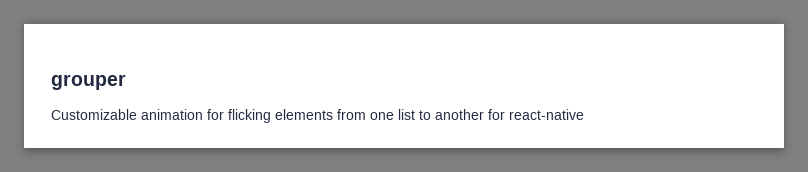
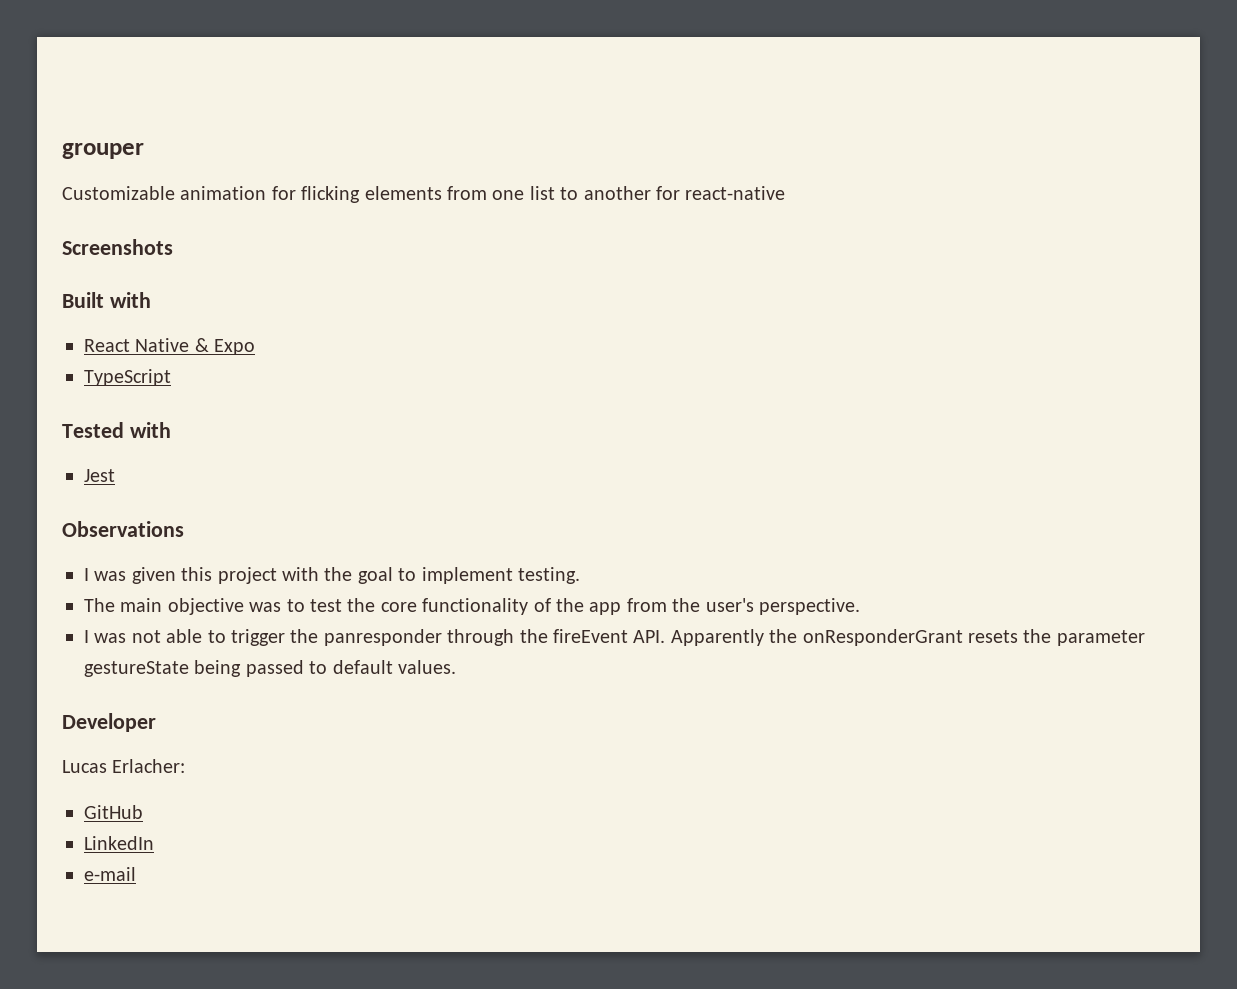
+ Screenshots
+ Built with
+ React Native & Expo
+ TypeScript
+ Tested with
+ Jest
+ Observations
+ I was given this project with the goal to implement testing.
+ The main objective was to test the core functionality of the app from the user's perspective.
+ I was not able to trigger the panresponder through the fireEvent API. Apparently the onResponderGrant resets the parameter gestureState being passed to default values.
+ Developer
+ Lucas Erlacher:
+ GitHub
+ LinkedIn
+ e-mail

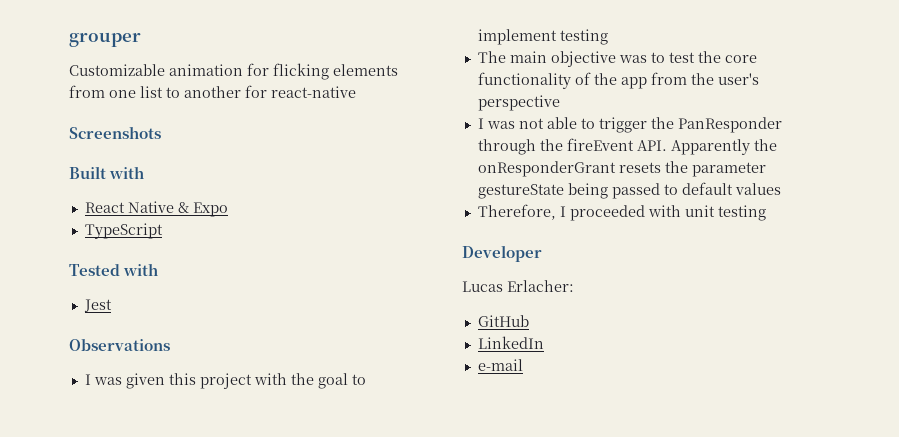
- I was given this project with the goal to implement testing.
+ I was given this project with the goal to implement testing
- The main objective was to test the core functionality of the app from the user's perspective.
+ The main objective was to test the core functionality of the app from the user's perspective
- I was not able to trigger the panresponder through the fireEvent API. Apparently the onResponderGrant resets the parameter gestureState being passed to default values.
+ I was not able to trigger the PanResponder through the fireEvent API. Apparently the onResponderGrant resets the parameter gestureState being passed to default values
+ Therefore, I proceeded with unit testing

